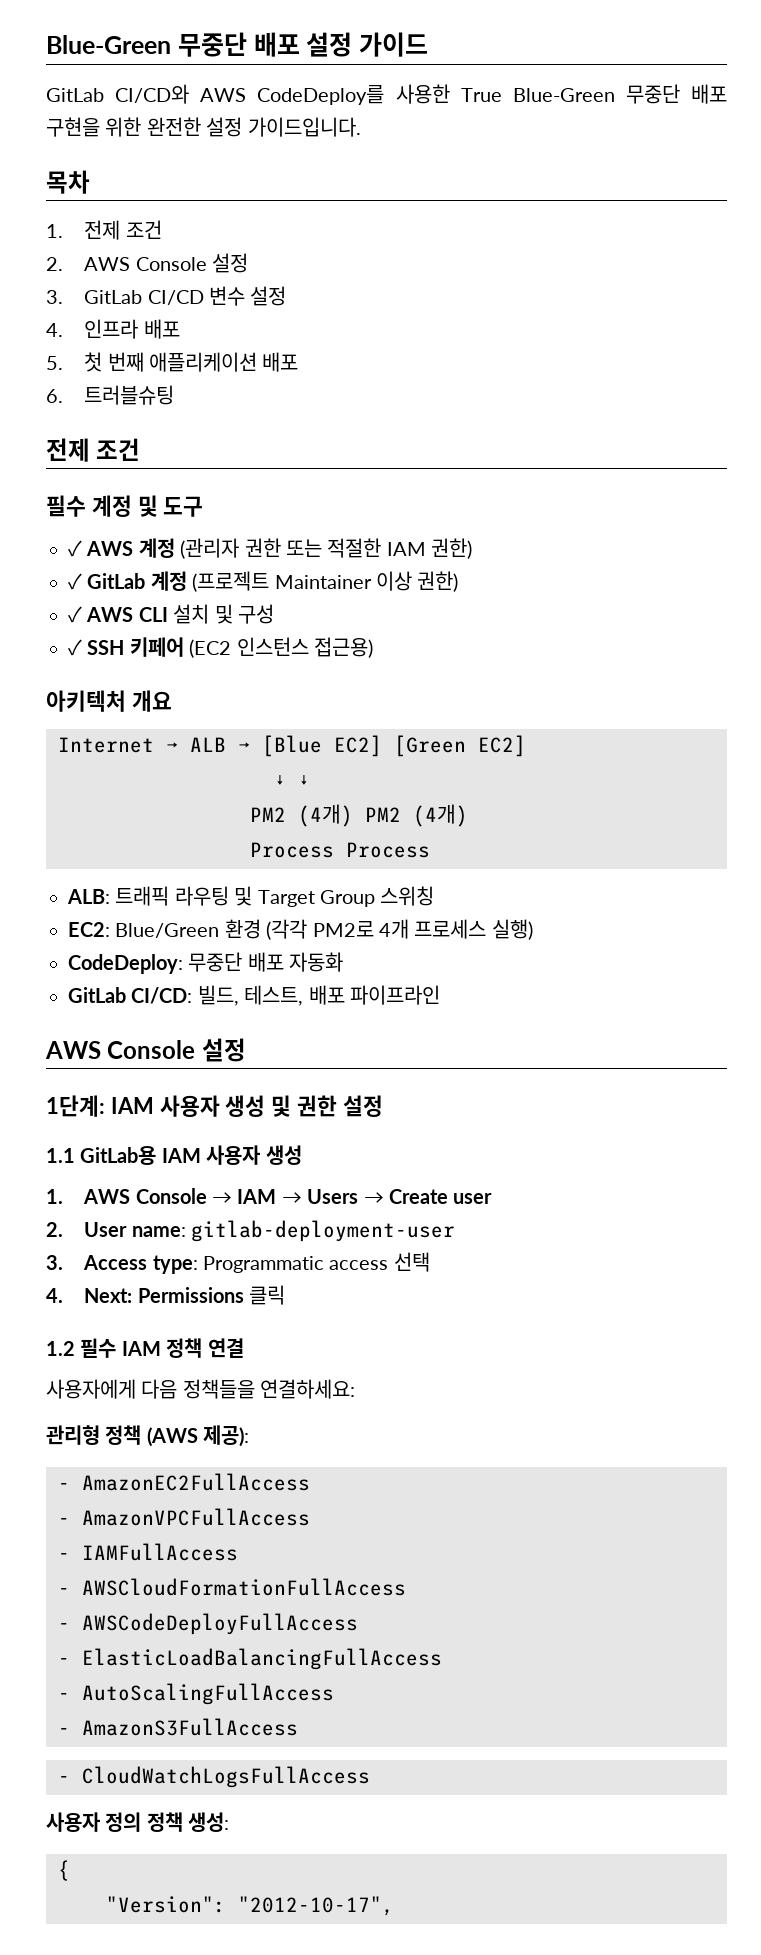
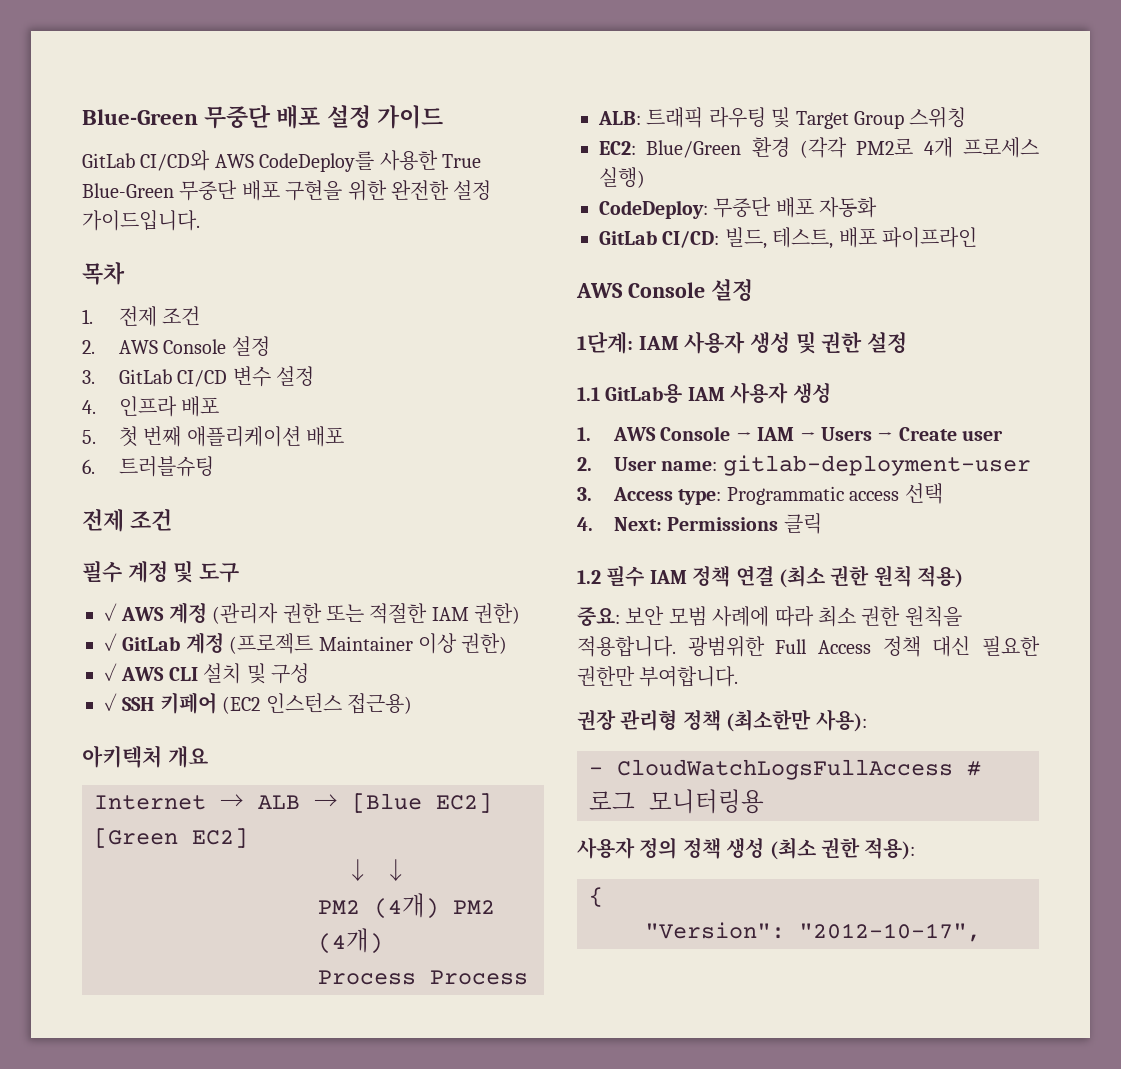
- 1.2 필수 IAM 정책 연결
- 사용자에게 다음 정책들을 연결하세요:
- 관리형 정책 (AWS 제공):
- - AmazonEC2FullAccess
- - AmazonVPCFullAccess
- - IAMFullAccess
- - AWSCloudFormationFullAccess
- - AWSCodeDeployFullAccess
- - ElasticLoadBalancingFullAccess
- - AutoScalingFullAccess
- - AmazonS3FullAccess
+ 1.2 필수 IAM 정책 연결 (최소 권한 원칙 적용)
+ 중요: 보안 모범 사례에 따라 최소 권한 원칙을 적용합니다. 광범위한 Full Access 정책 대신 필요한 권한만 부여합니다.
+ 권장 관리형 정책 (최소한만 사용):
- - CloudWatchLogsFullAccess
+ - CloudWatchLogsFullAccess # 로그 모니터링용
- 사용자 정의 정책 생성:
+ 사용자 정의 정책 생성 (최소 권한 적용):

